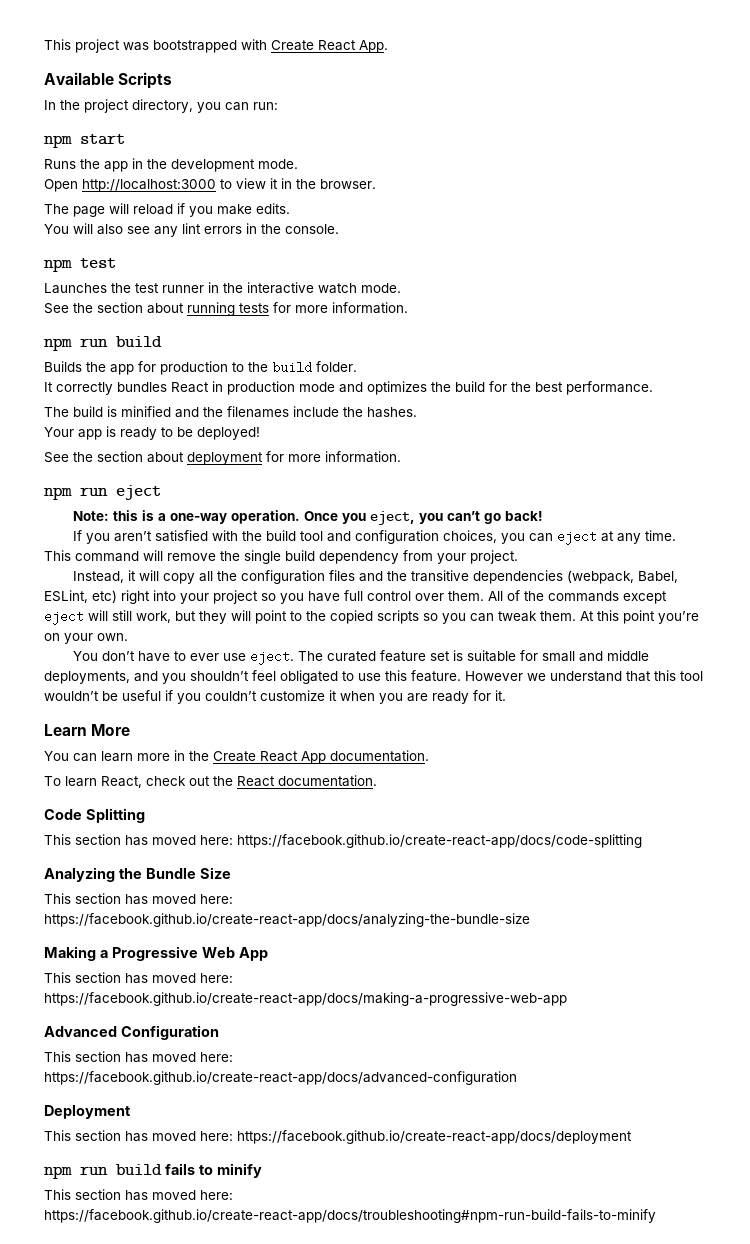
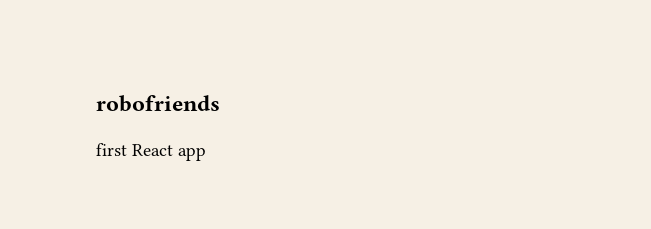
- This project was bootstrapped with Create React App.
- Available Scripts
- In the project directory, you can run:
- npm start
- Runs the app in the development mode.
- Open http://localhost:3000 to view it in the browser.
- The page will reload if you make edits.
- You will also see any lint errors in the console.
- npm test
- Launches the test runner in the interactive watch mode.
- See the section about running tests for more information.
- npm run build
- Builds the app for production to the build folder.
- It correctly bundles React in production mode and optimizes the build for the best performance.
- The build is minified and the filenames include the hashes.
- Your app is ready to be deployed!
- See the section about deployment for more information.
- npm run eject
- Note: this is a one-way operation. Once you eject, you can’t go back!
- If you aren’t satisfied with the build tool and configuration choices, you can eject at any time. This command will remove the single build dependency from your project.
- Instead, it will copy all the configuration files and the transitive dependencies (webpack, Babel, ESLint, etc) right into your project so you have full control over them. All of the commands except eject will still work, but they will point to the copied scripts so you can tweak them. At this point you’re on your own.
- You don’t have to ever use eject. The curated feature set is suitable for small and middle deployments, and you shouldn’t feel obligated to use this feature. However we understand that this tool wouldn’t be useful if you couldn’t customize it when you are ready for it.
- Learn More
- You can learn more in the Create React App documentation.
- To learn React, check out the React documentation.
- Code Splitting
- This section has moved here: https://facebook.github.io/create-react-app/docs/code-splitting
- Analyzing the Bundle Size
- This section has moved here: https://facebook.github.io/create-react-app/docs/analyzing-the-bundle-size
- Making a Progressive Web App
- This section has moved here: https://facebook.github.io/create-react-app/docs/making-a-progressive-web-app
- Advanced Configuration
- This section has moved here: https://facebook.github.io/create-react-app/docs/advanced-configuration
- Deployment
- This section has moved here: https://facebook.github.io/create-react-app/docs/deployment
- npm run build fails to minify
- This section has moved here: https://facebook.github.io/create-react-app/docs/troubleshooting#npm-run-build-fails-to-minify
+ robofriends
+ first React app

